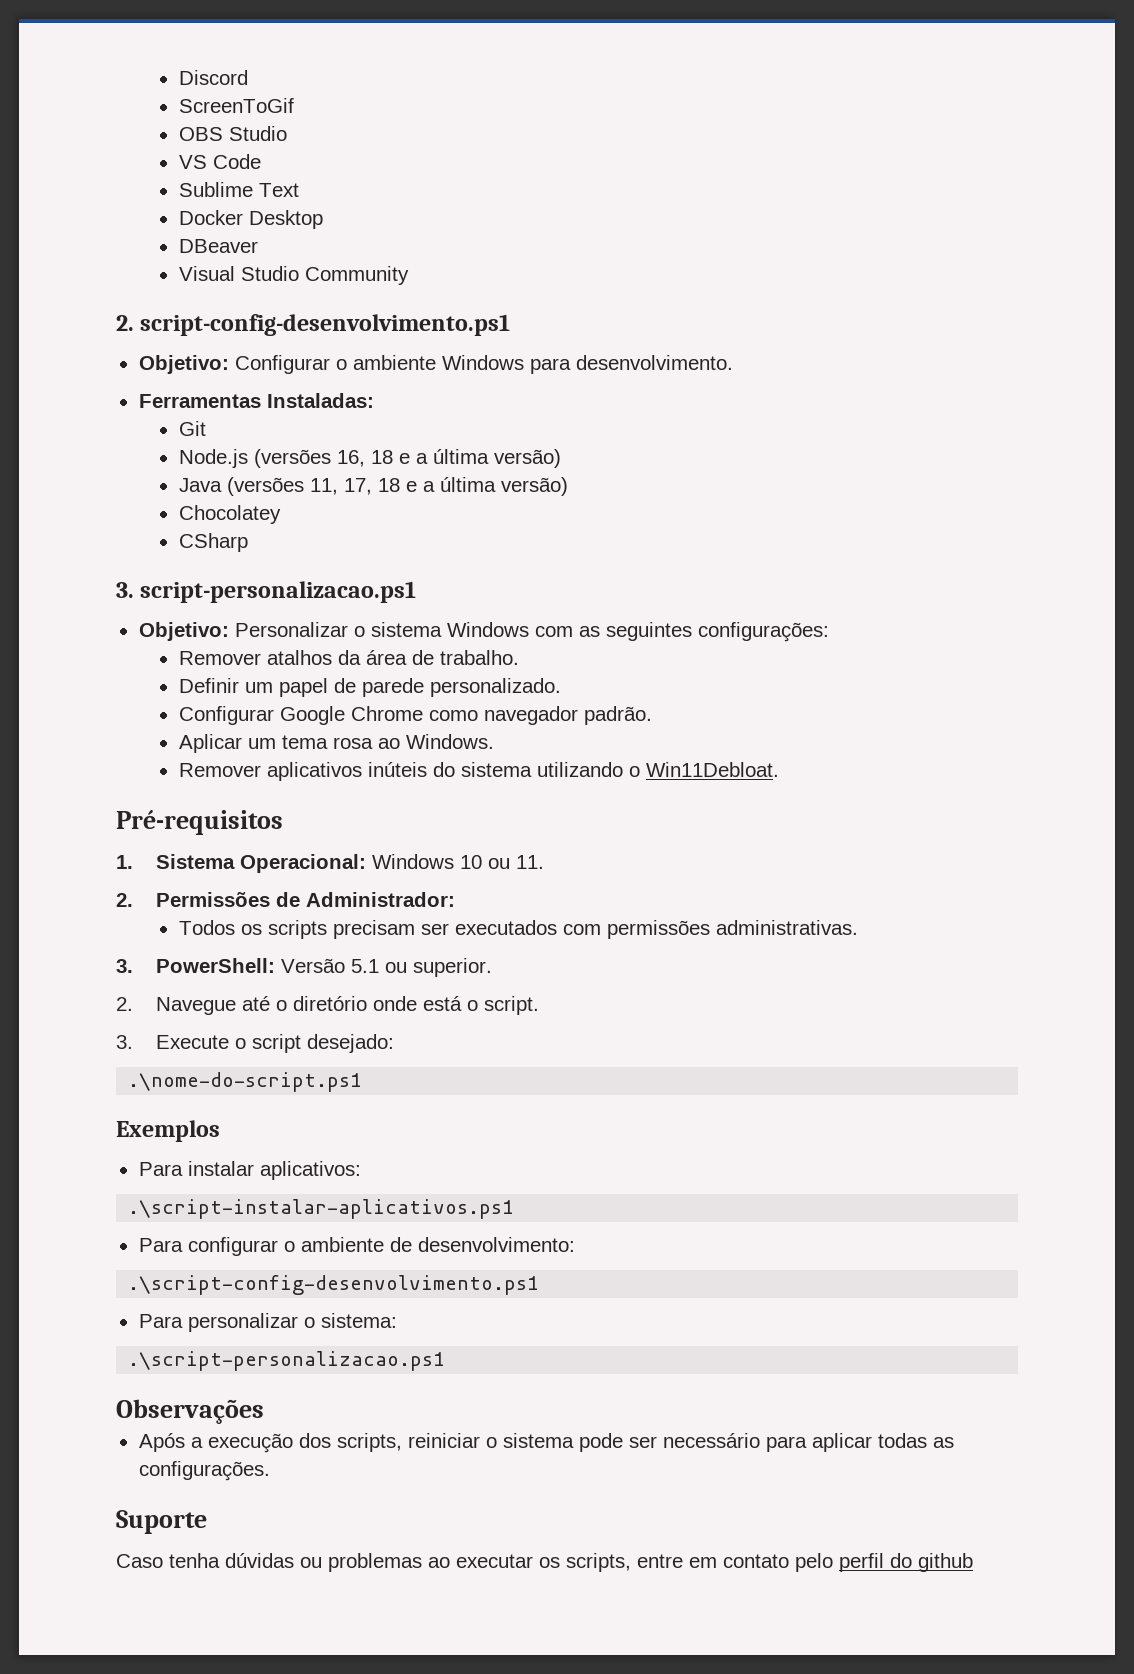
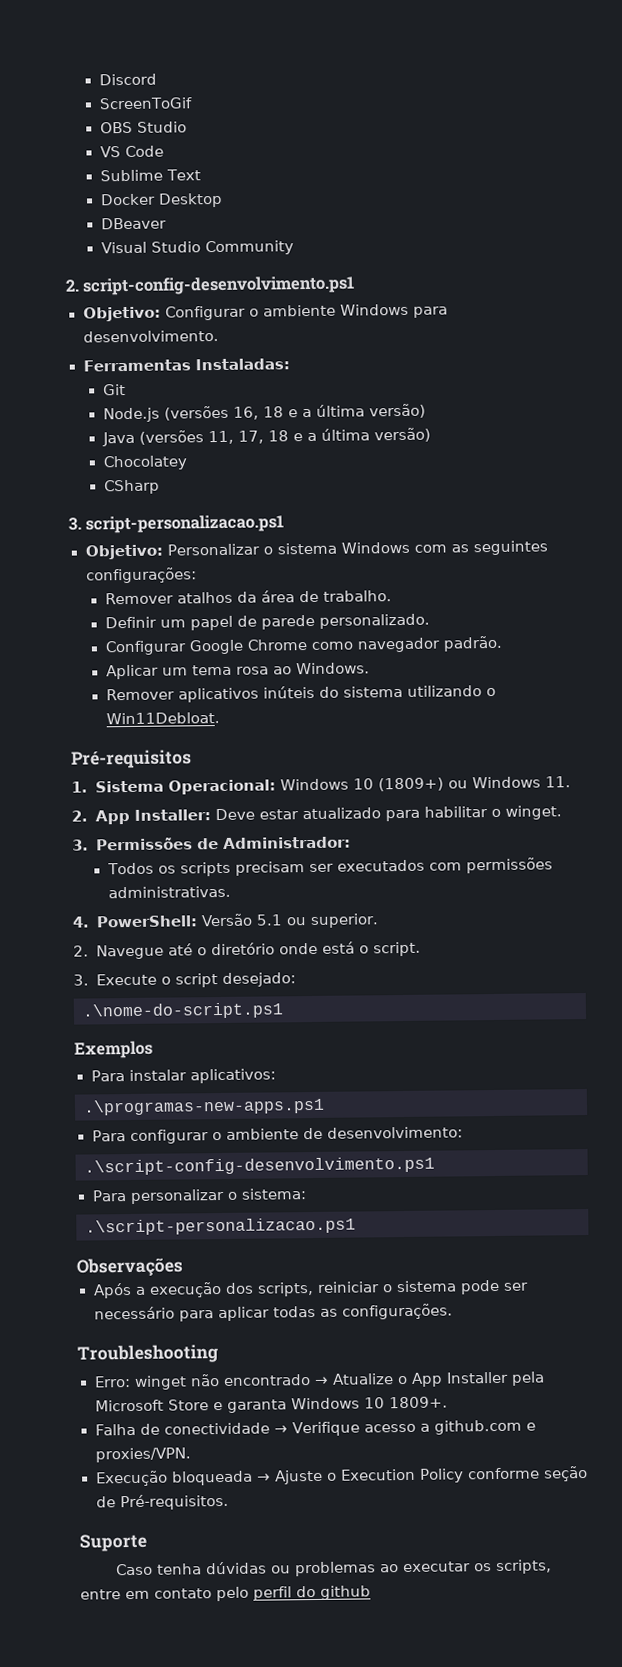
- 1. Sistema Operacional: Windows 10 ou 11.
- 2. Permissões de Administrador:
+ 1. Sistema Operacional: Windows 10 (1809+) ou Windows 11.
+ 2. App Installer: Deve estar atualizado para habilitar o winget.
+ 3. Permissões de Administrador:
- 3. PowerShell: Versão 5.1 ou superior.
+ 4. PowerShell: Versão 5.1 ou superior.
- .\script-instalar-aplicativos.ps1
+ .\programas-new-apps.ps1
+ Troubleshooting
+ Erro: winget não encontrado → Atualize o App Installer pela Microsoft Store e garanta Windows 10 1809+.
+ Falha de conectividade → Verifique acesso a github.com e proxies/VPN.
+ Execução bloqueada → Ajuste o Execution Policy conforme seção de Pré-requisitos.

